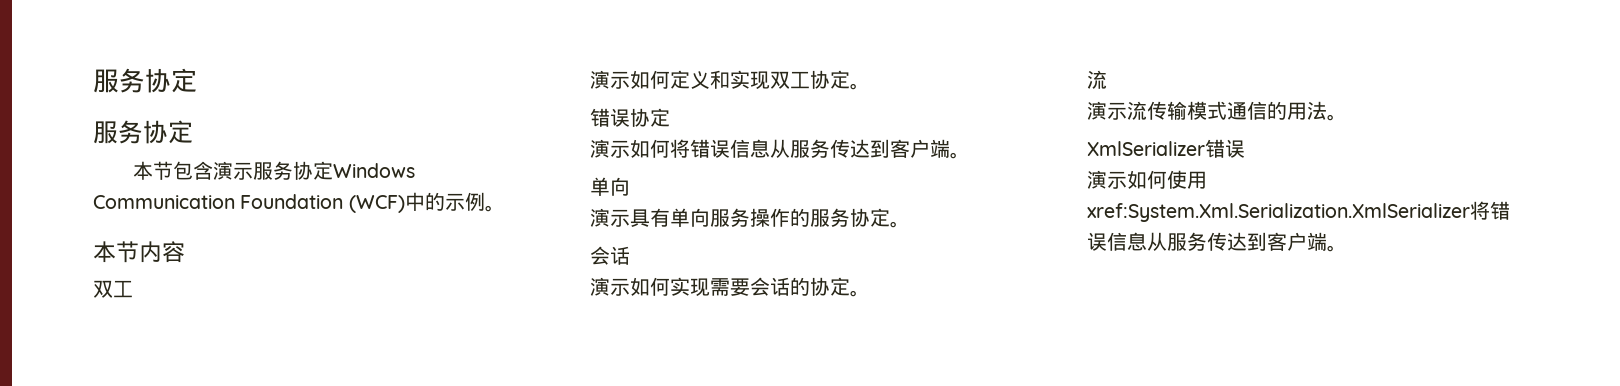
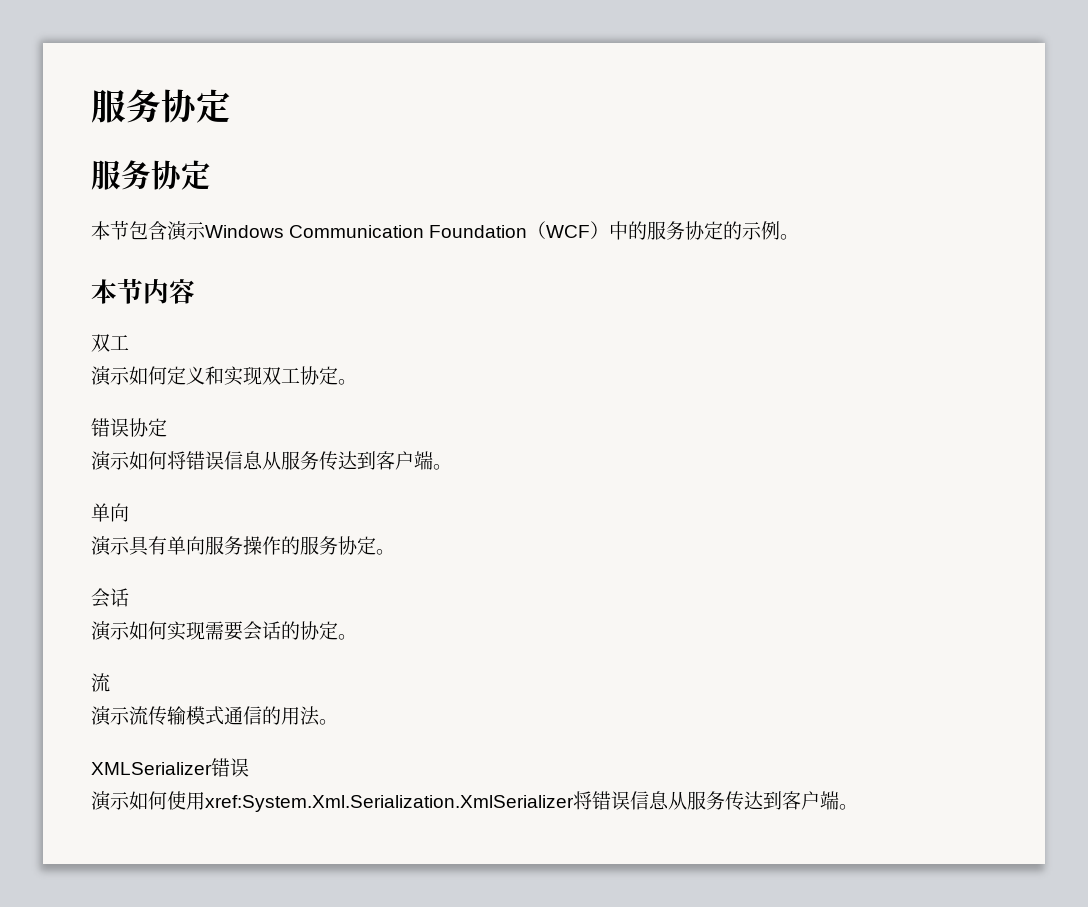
- 本节包含演示服务协定Windows Communication Foundation (WCF)中的示例。
+ 本节包含演示Windows Communication Foundation（WCF）中的服务协定的示例。
- XmlSerializer错误
+ XMLSerializer错误

